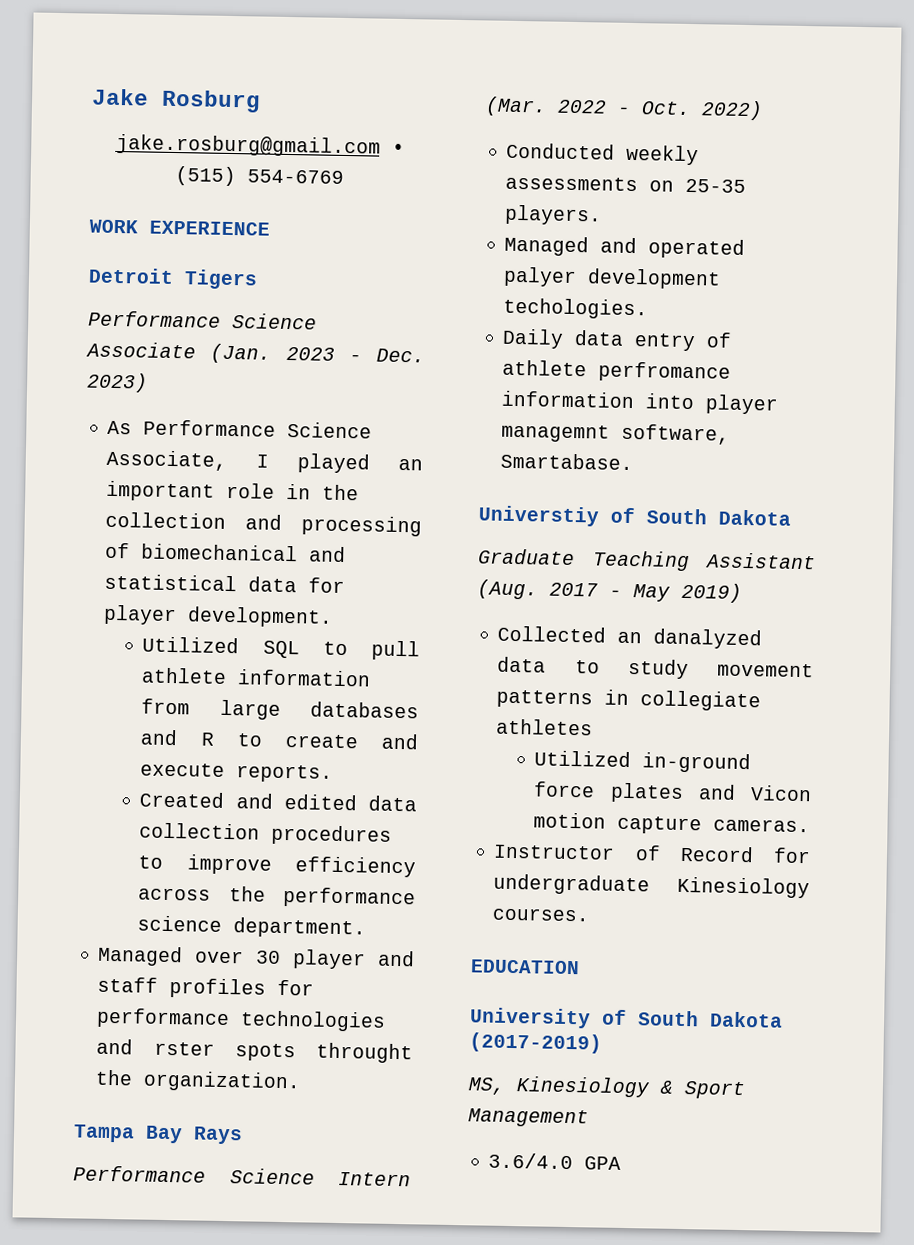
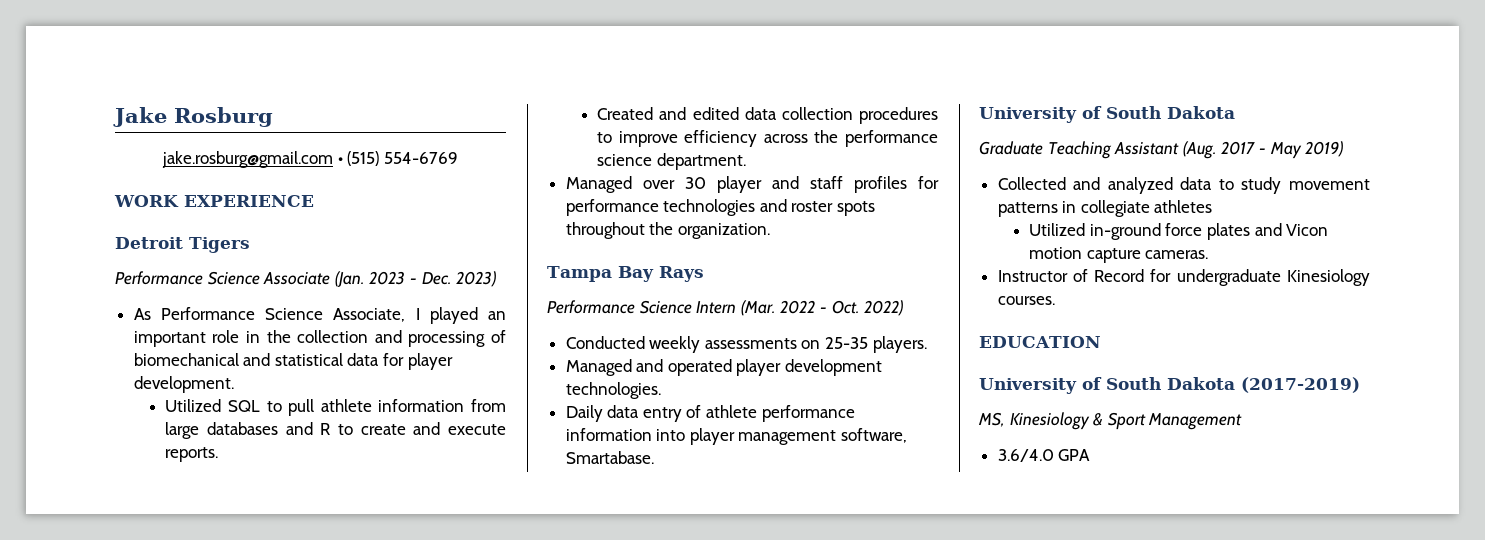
- Managed over 30 player and staff profiles for performance technologies and rster spots throught the organization.
+ Managed over 30 player and staff profiles for performance technologies and roster spots throughout the organization.
- Managed and operated palyer development techologies.
+ Managed and operated player development technologies.
- Daily data entry of athlete perfromance information into player managemnt software, Smartabase.
- Universtiy of South Dakota
+ Daily data entry of athlete performance information into player management software, Smartabase.
+ University of South Dakota
- Collected an danalyzed data to study movement patterns in collegiate athletes
+ Collected and analyzed data to study movement patterns in collegiate athletes

